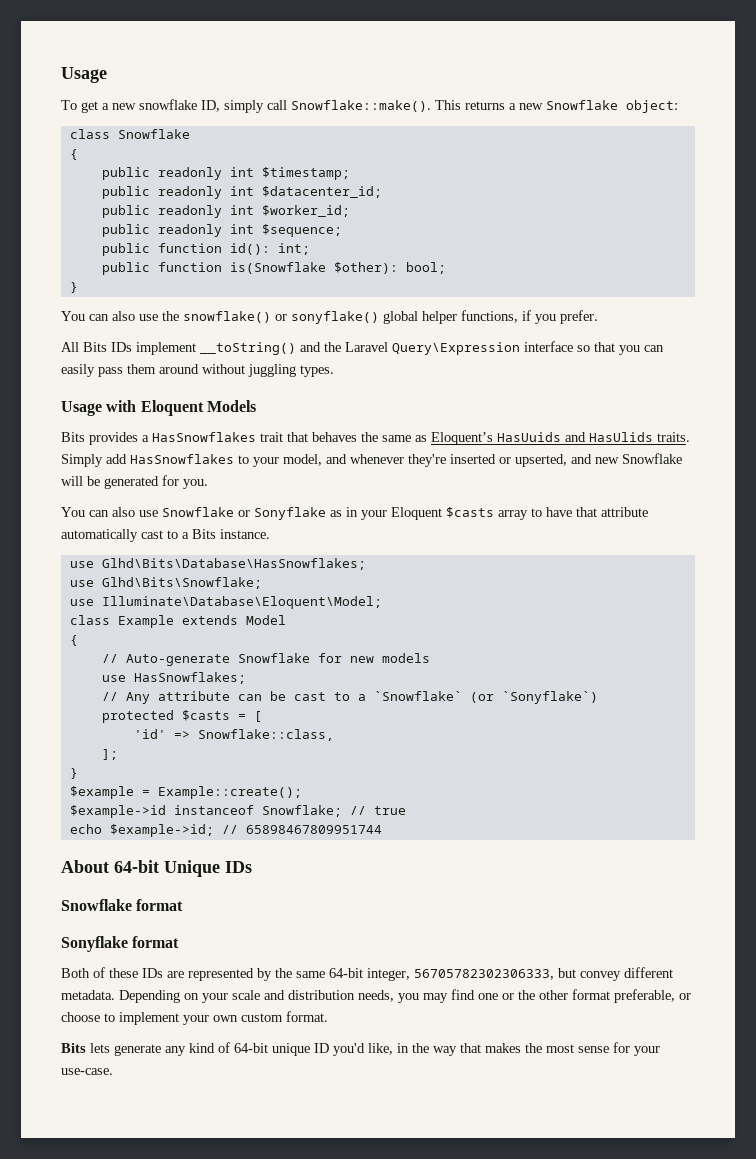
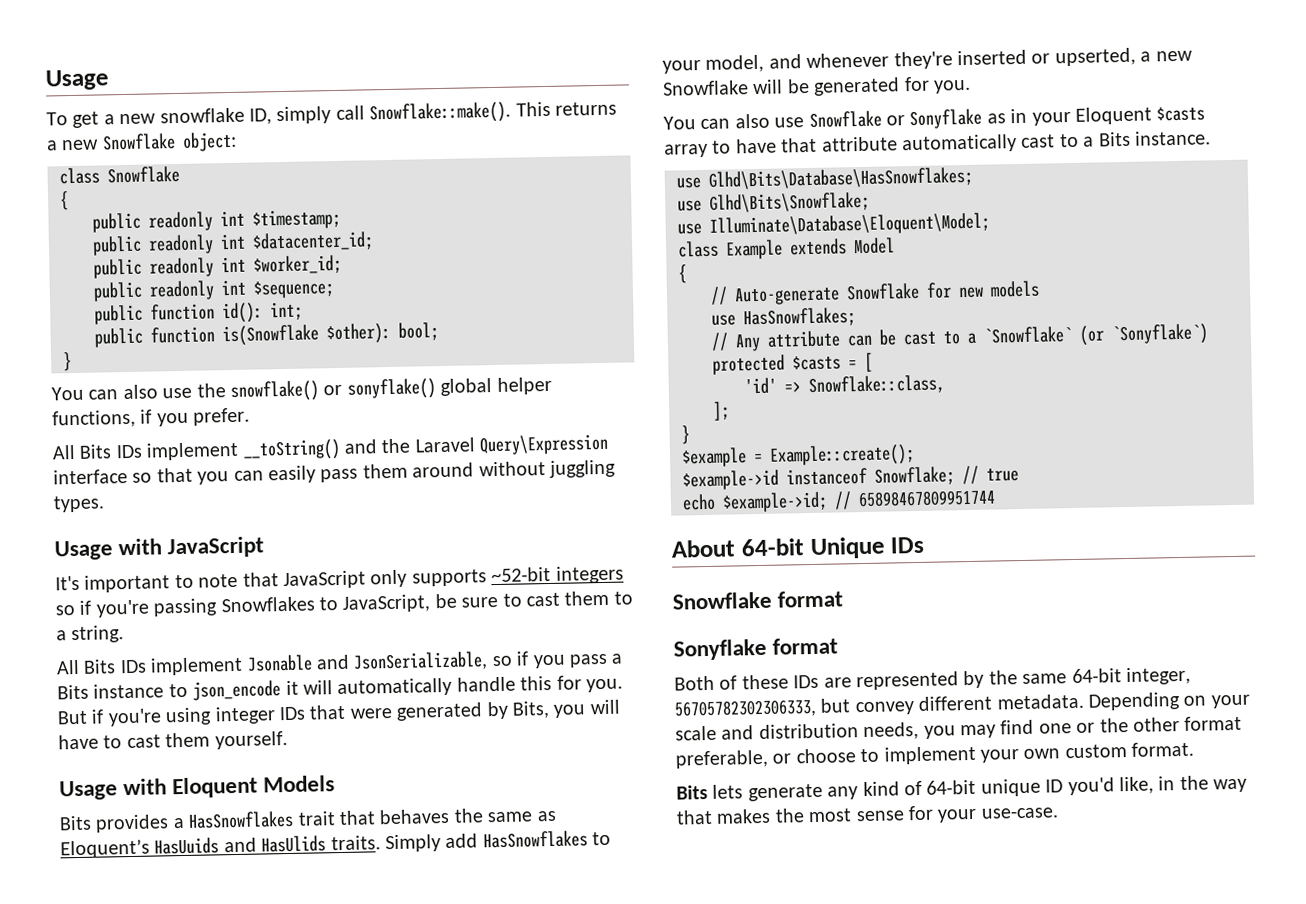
+ Usage with JavaScript
+ It's important to note that JavaScript only supports ~52-bit integers so if you're passing Snowflakes to JavaScript, be sure to cast them to a string.
+ All Bits IDs implement Jsonable and JsonSerializable, so if you pass a Bits instance to json_encode it will automatically handle this for you. But if you're using integer IDs that were generated by Bits, you will have to cast them yourself.
- Simply add HasSnowflakes to your model, and whenever they're inserted or upserted, and new Snowflake will be generated for you.
+ Simply add HasSnowflakes to your model, and whenever they're inserted or upserted, a new Snowflake will be generated for you.

